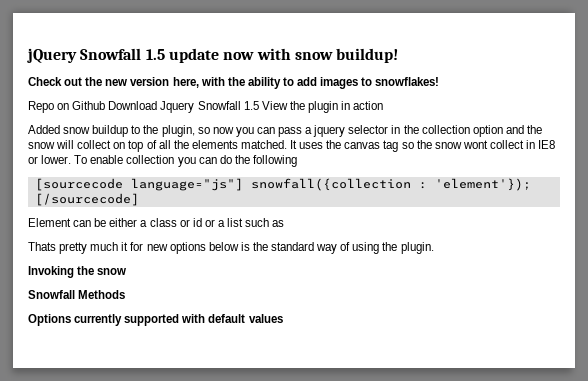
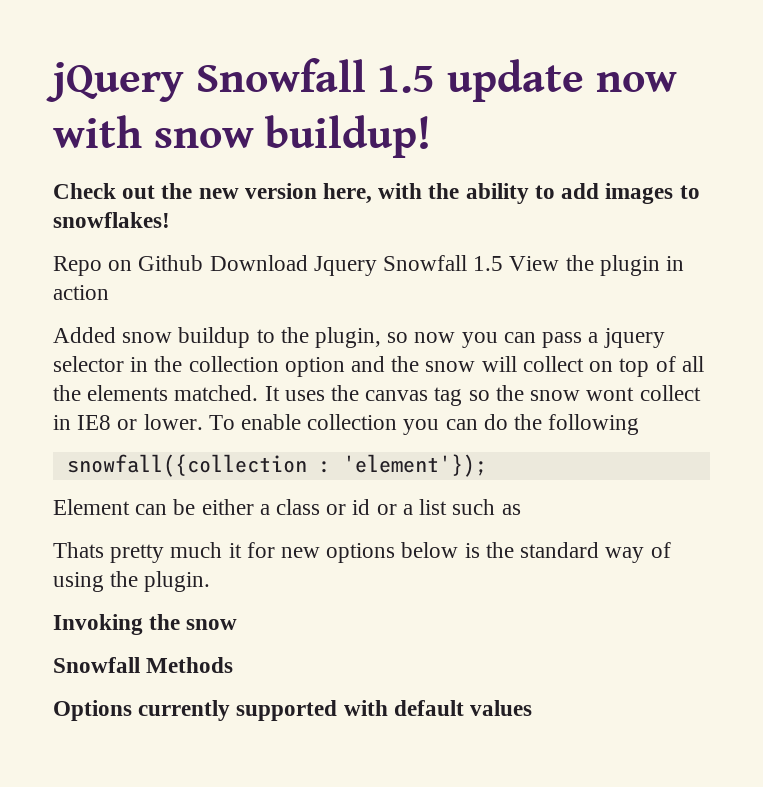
- [sourcecode language="js"] snowfall({collection : 'element'}); [/sourcecode]
+ snowfall({collection : 'element'});

